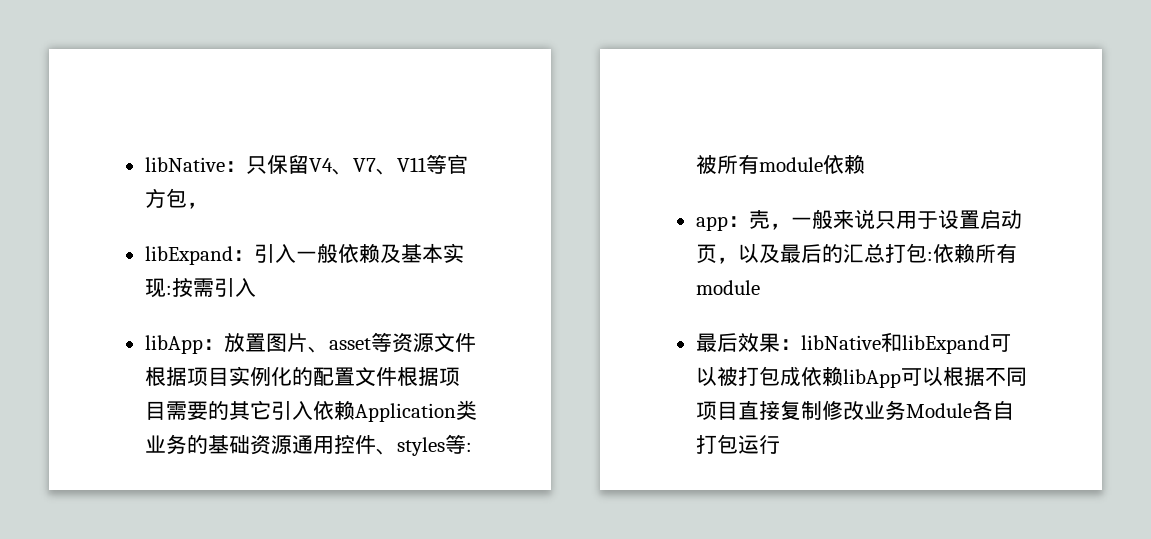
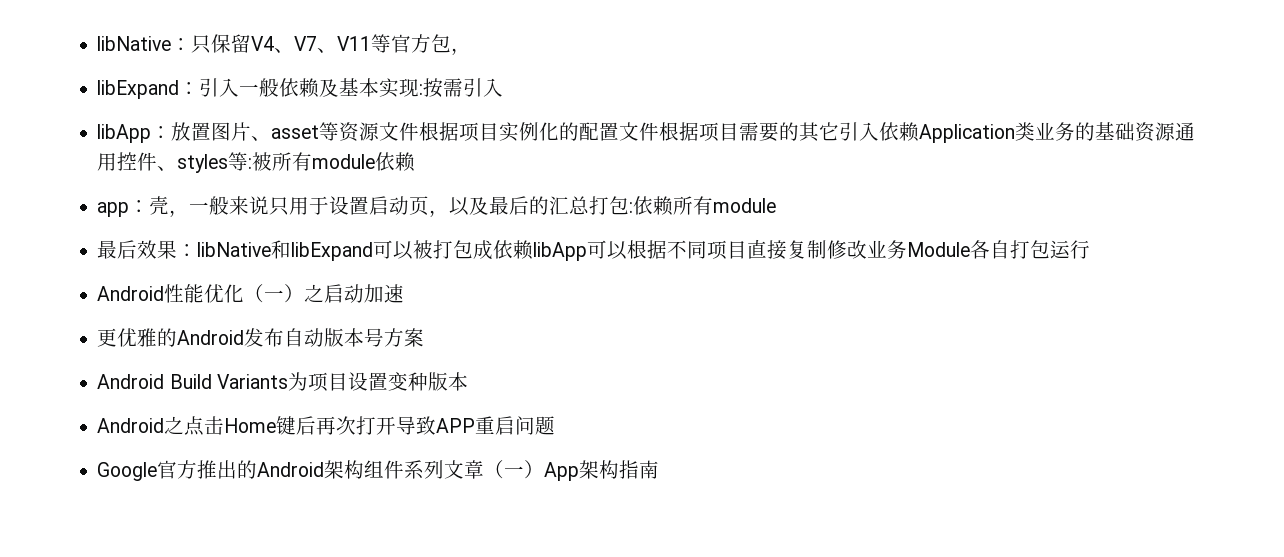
+ Android性能优化（一）之启动加速
+ 更优雅的Android发布自动版本号方案
+ Android Build Variants为项目设置变种版本
+ Android之点击Home键后再次打开导致APP重启问题
+ Google官方推出的Android架构组件系列文章（一）App架构指南

